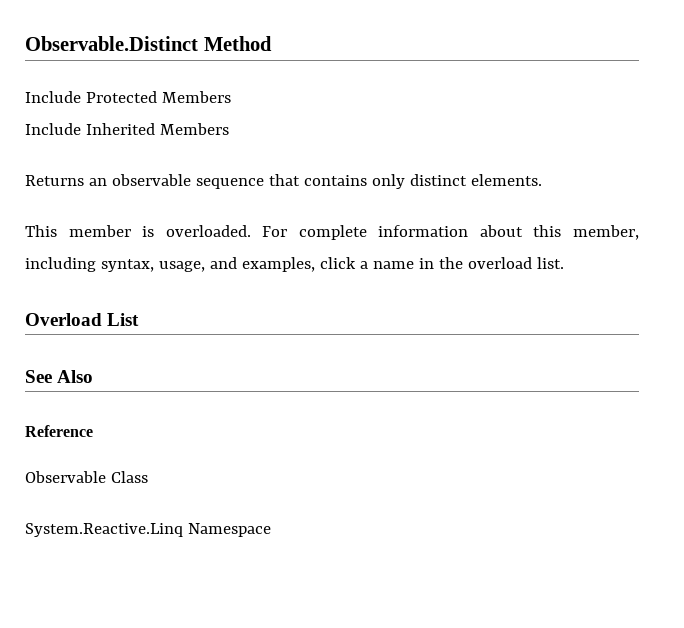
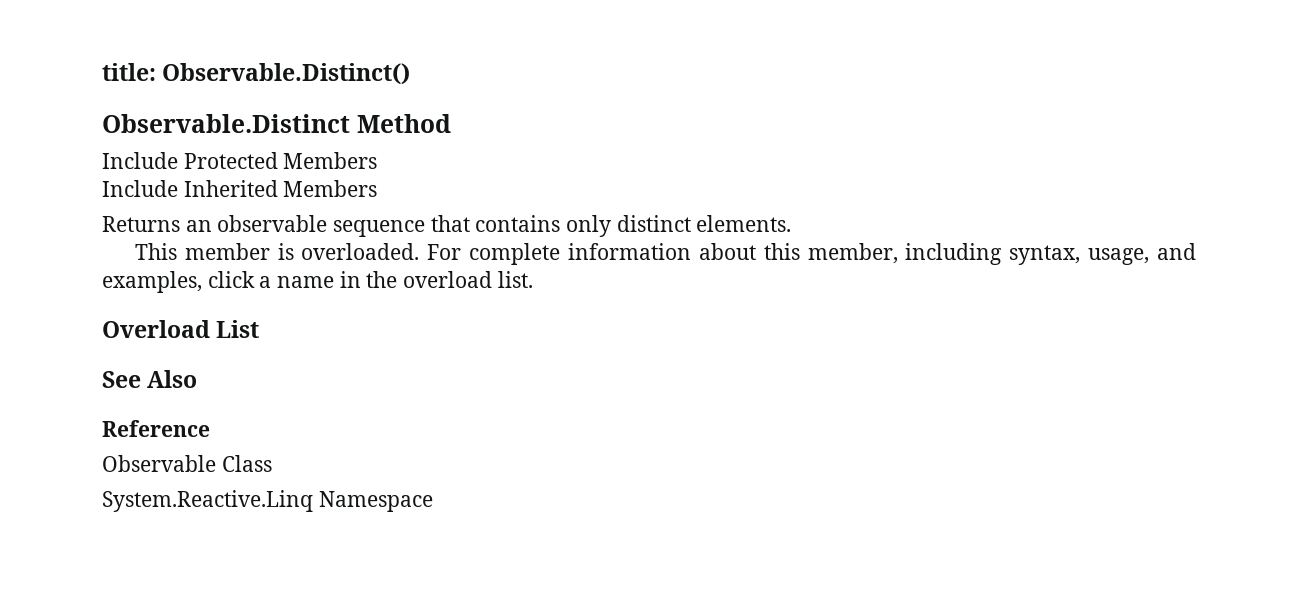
+ title: Observable.Distinct()

